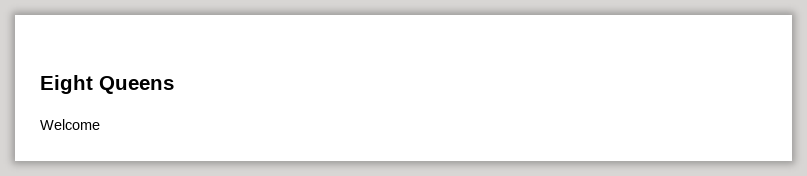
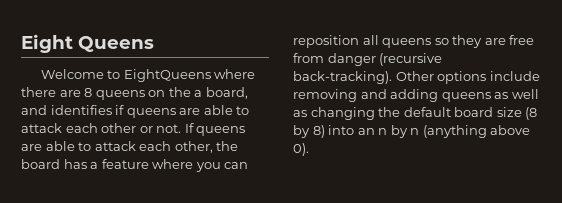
- Welcome
+ Welcome to EightQueens where there are 8 queens on the a board, and identifies if queens are able to attack each other or not. If queens are able to attack each other, the board has a feature where you can reposition all queens so they are free from danger (recursive back-tracking). Other options include removing and adding queens as well as changing the default board size (8 by 8) into an n by n (anything above 0).

